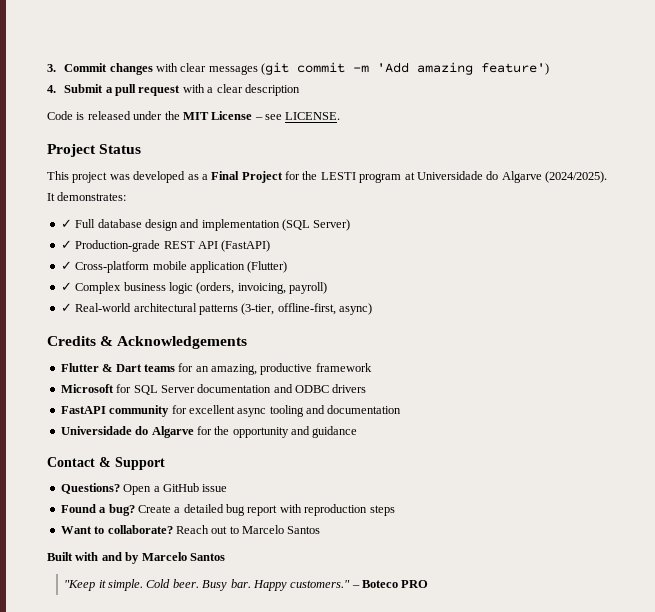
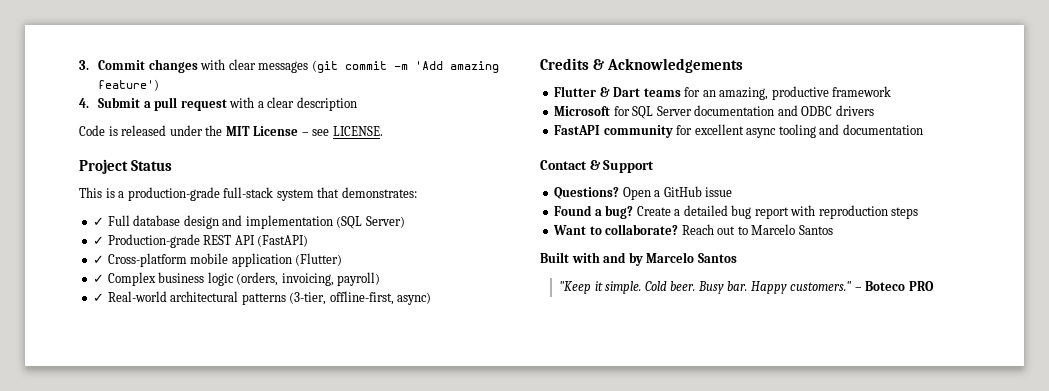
- This project was developed as a Final Project for the LESTI program at Universidade do Algarve (2024/2025). It demonstrates:
+ This is a production-grade full-stack system that demonstrates:
- Universidade do Algarve for the opportunity and guidance

